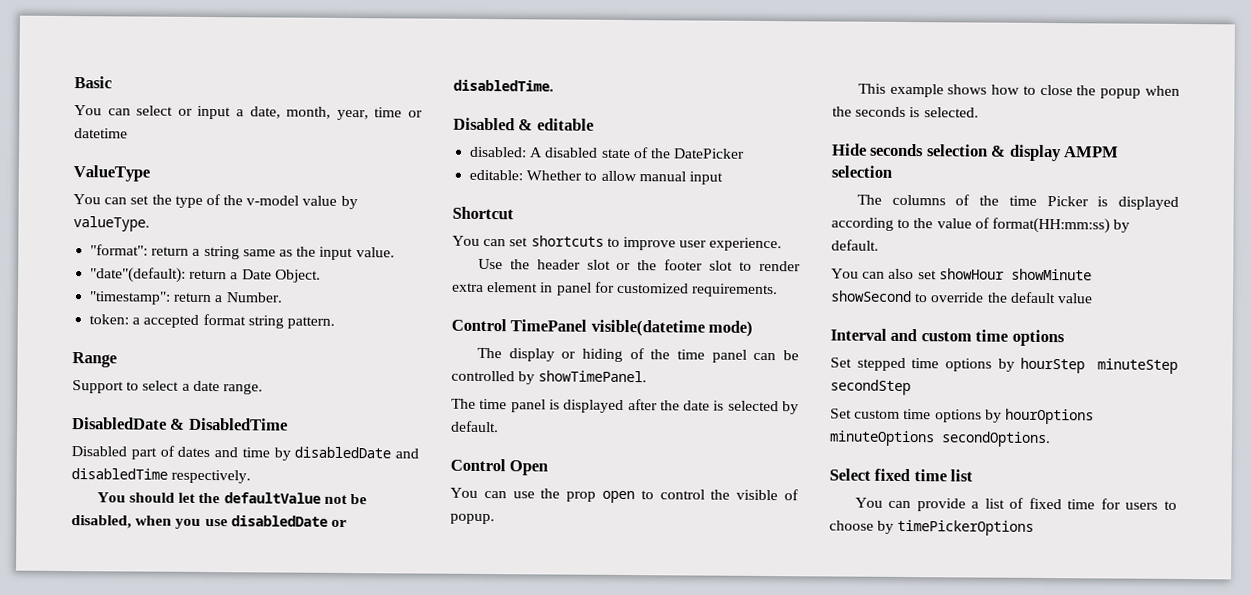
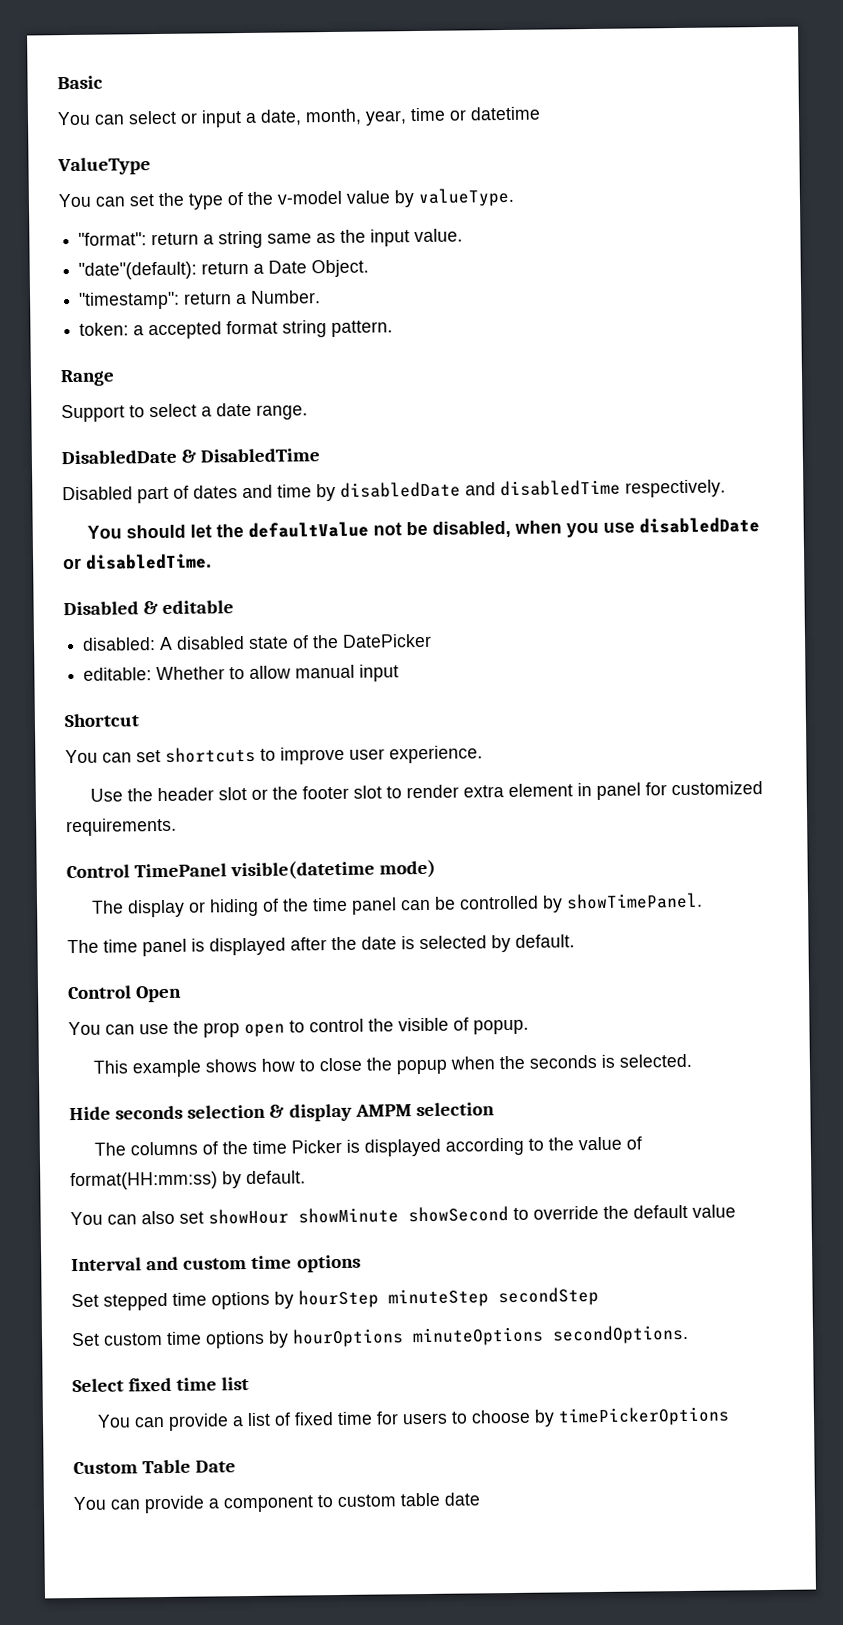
+ Custom Table Date
+ You can provide a component to custom table date

